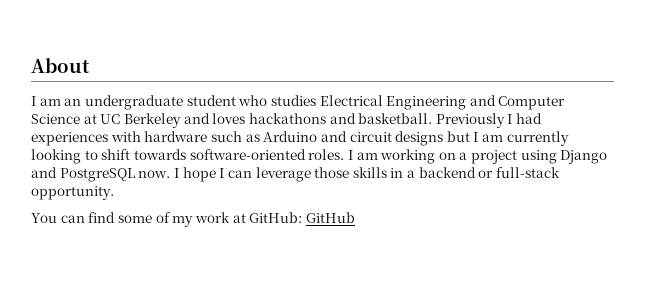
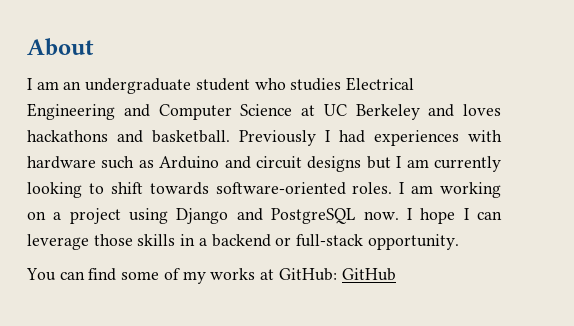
- You can find some of my work at GitHub: GitHub
+ You can find some of my works at GitHub: GitHub

